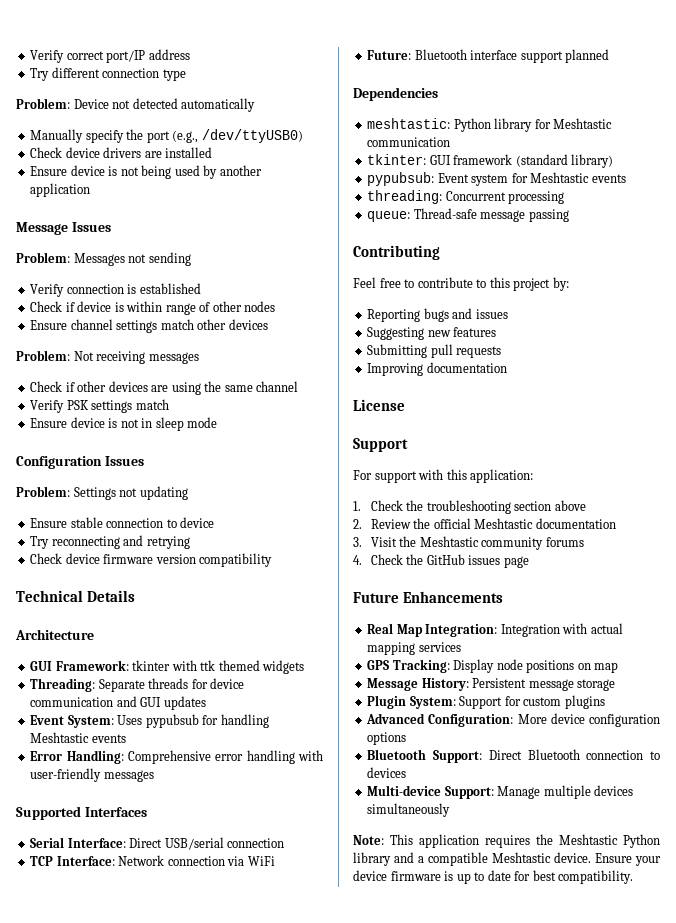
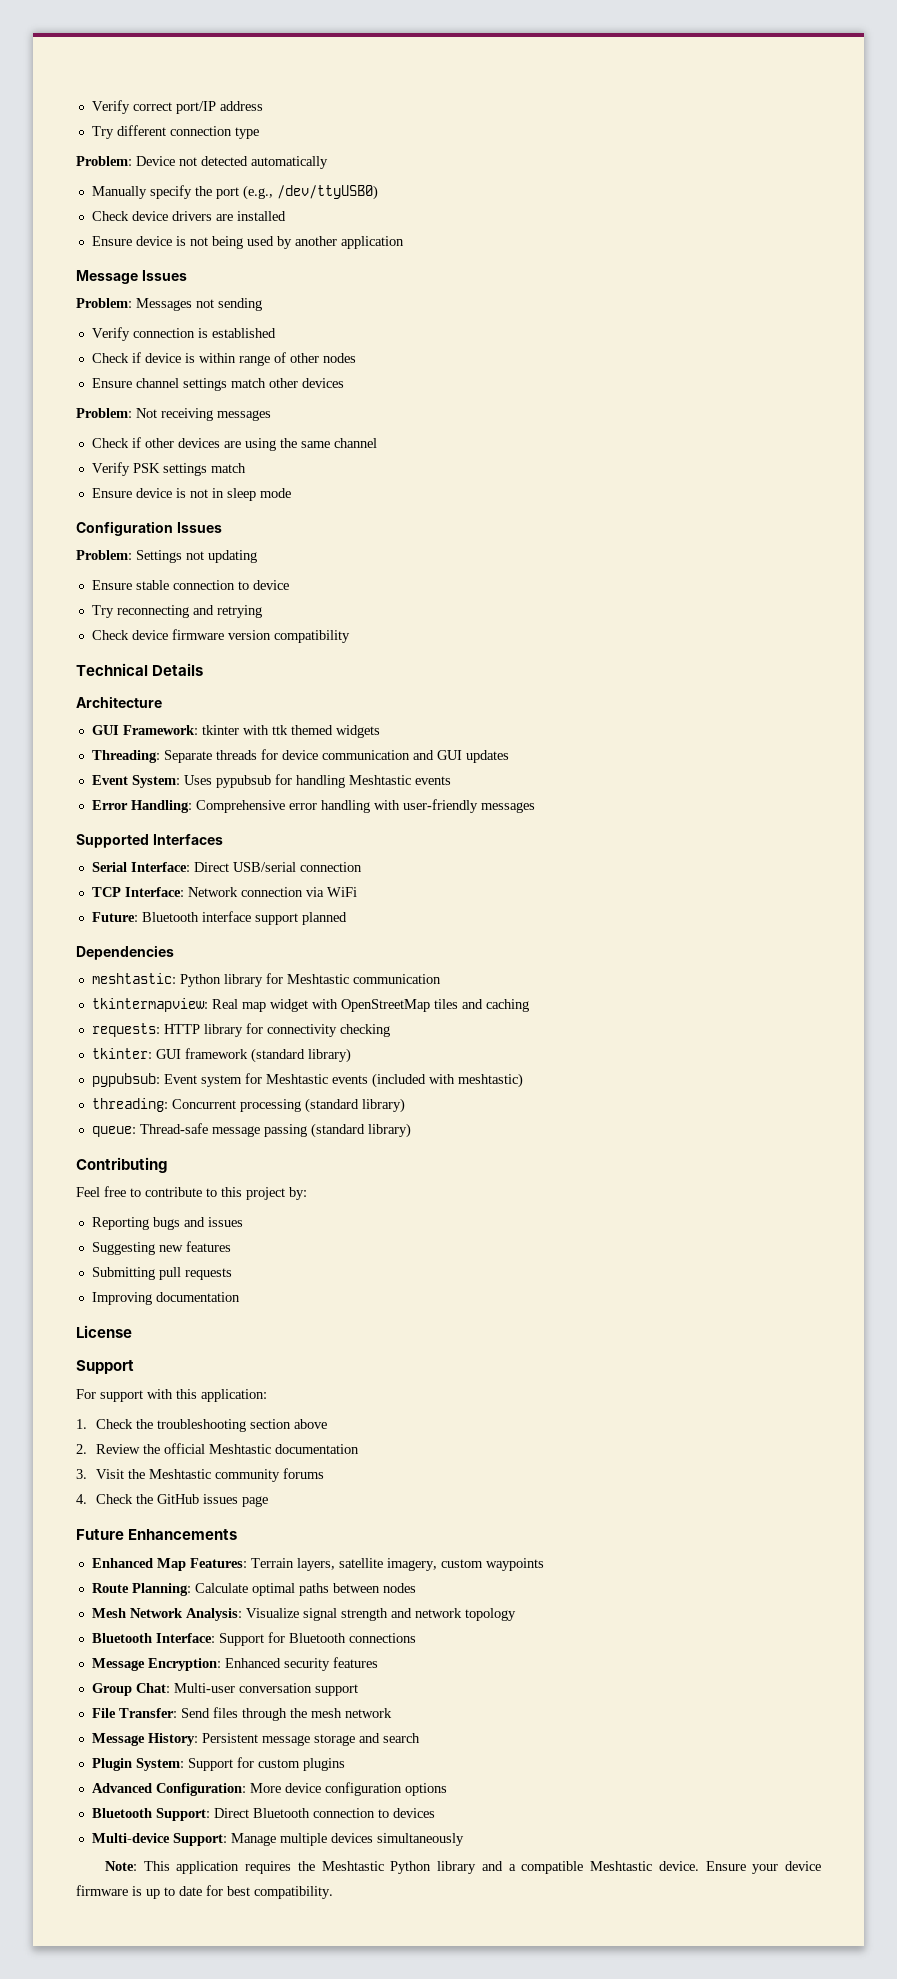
+ tkintermapview: Real map widget with OpenStreetMap tiles and caching
+ requests: HTTP library for connectivity checking
- pypubsub: Event system for Meshtastic events
+ pypubsub: Event system for Meshtastic events (included with meshtastic)
- threading: Concurrent processing
+ threading: Concurrent processing (standard library)
- queue: Thread-safe message passing
+ queue: Thread-safe message passing (standard library)
- Real Map Integration: Integration with actual mapping services
- GPS Tracking: Display node positions on map
+ Enhanced Map Features: Terrain layers, satellite imagery, custom waypoints
+ Route Planning: Calculate optimal paths between nodes
+ Mesh Network Analysis: Visualize signal strength and network topology
+ Bluetooth Interface: Support for Bluetooth connections
+ Message Encryption: Enhanced security features
+ Group Chat: Multi-user conversation support
+ File Transfer: Send files through the mesh network
- Message History: Persistent message storage
+ Message History: Persistent message storage and search

